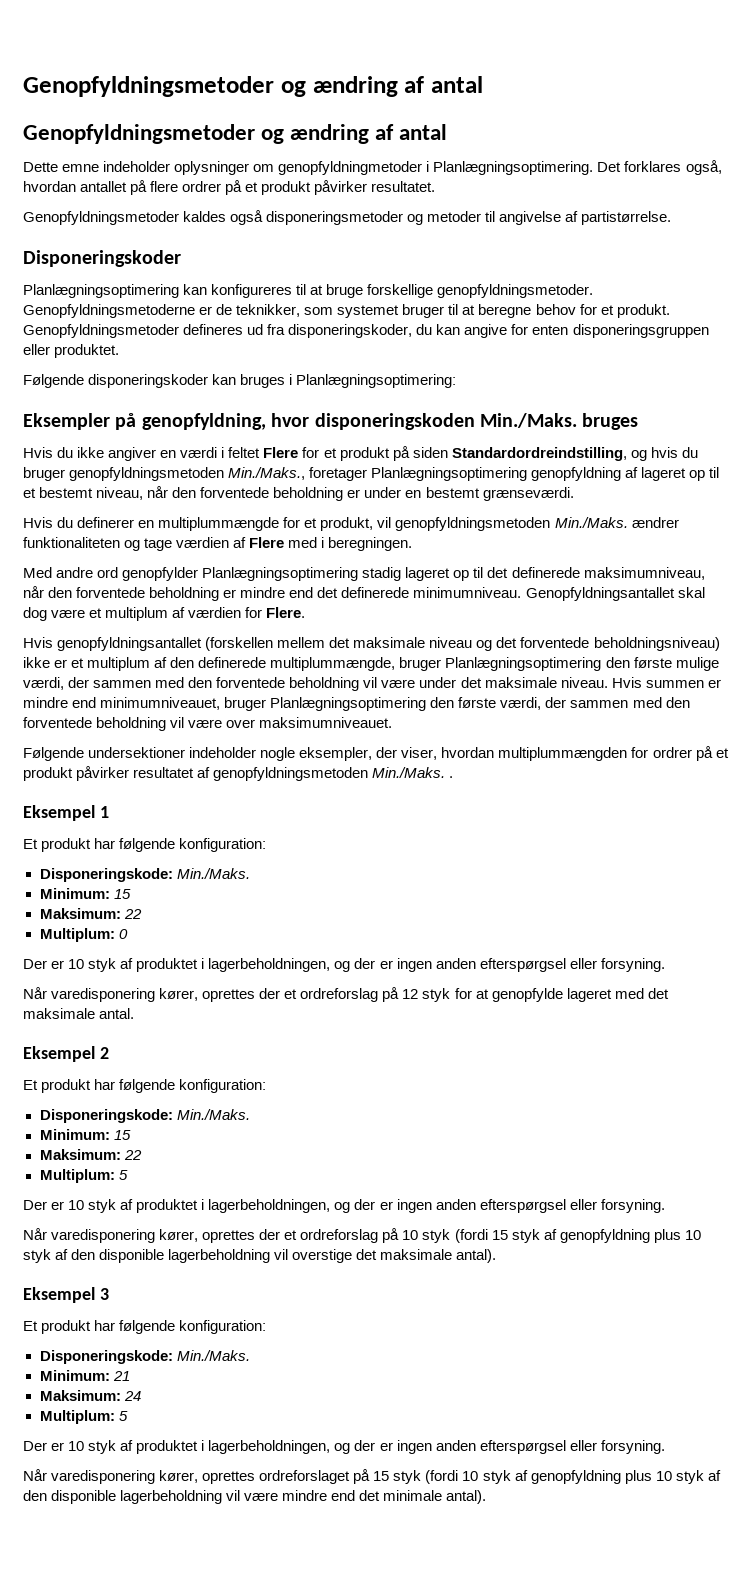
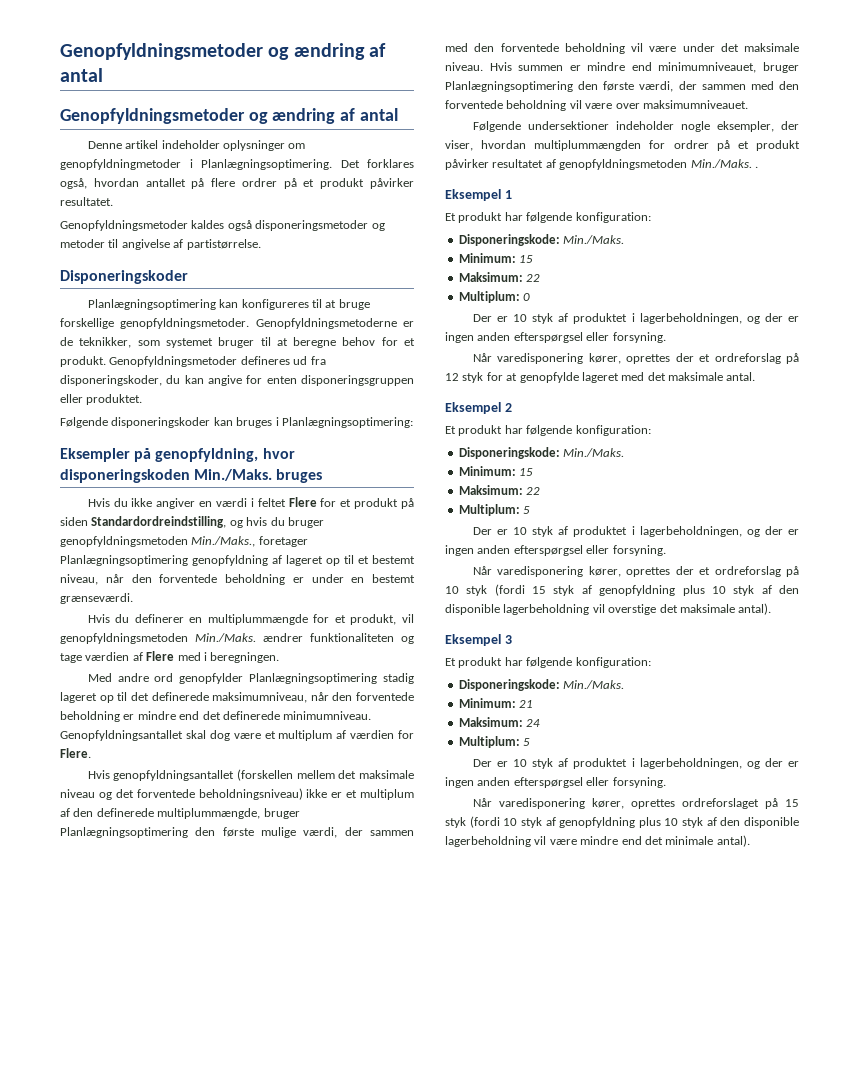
- Dette emne indeholder oplysninger om genopfyldningmetoder i Planlægningsoptimering.
+ Denne artikel indeholder oplysninger om genopfyldningmetoder i Planlægningsoptimering.

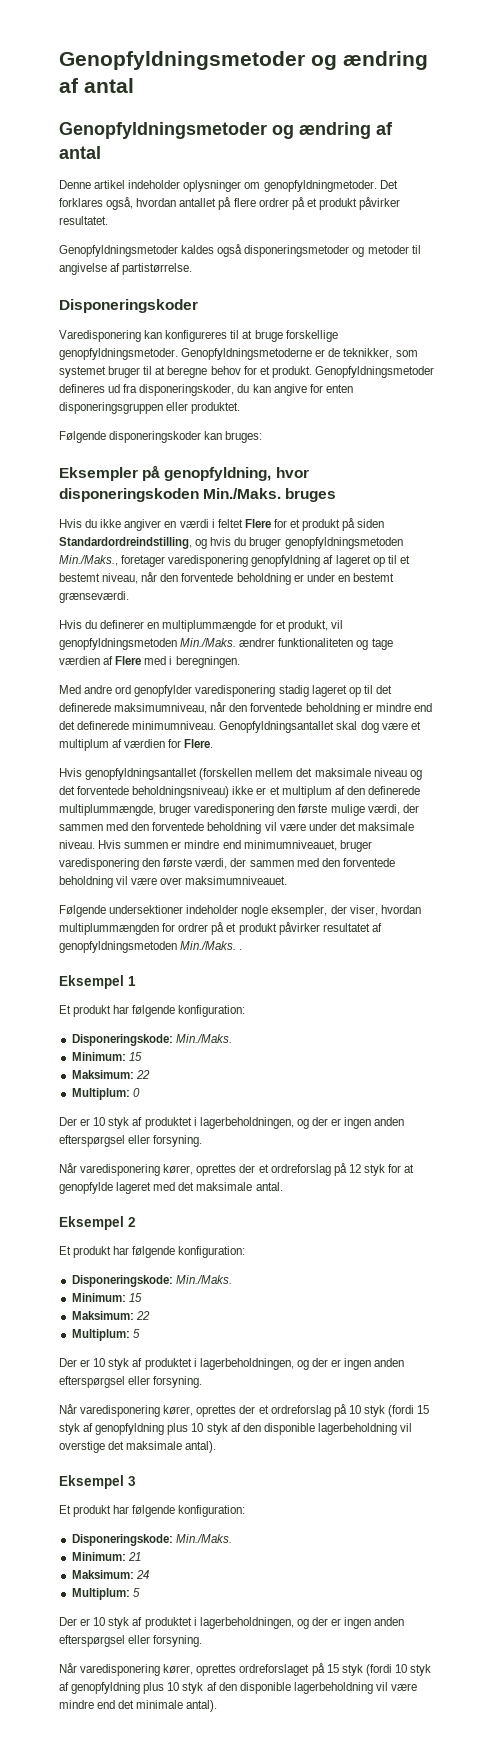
- Denne artikel indeholder oplysninger om genopfyldningmetoder i Planlægningsoptimering.
+ Denne artikel indeholder oplysninger om genopfyldningmetoder.
- Planlægningsoptimering kan konfigureres til at bruge forskellige genopfyldningsmetoder.
+ Varedisponering kan konfigureres til at bruge forskellige genopfyldningsmetoder.
- Følgende disponeringskoder kan bruges i Planlægningsoptimering:
+ Følgende disponeringskoder kan bruges:
- Hvis du ikke angiver en værdi i feltet Flere for et produkt på siden Standardordreindstilling, og hvis du bruger genopfyldningsmetoden Min./Maks., foretager Planlægningsoptimering genopfyldning af lageret op til et bestemt niveau, når den forventede beholdning er under en bestemt grænseværdi.
+ Hvis du ikke angiver en værdi i feltet Flere for et produkt på siden Standardordreindstilling, og hvis du bruger genopfyldningsmetoden Min./Maks., foretager varedisponering genopfyldning af lageret op til et bestemt niveau, når den forventede beholdning er under en bestemt grænseværdi.
- Med andre ord genopfylder Planlægningsoptimering stadig lageret op til det definerede maksimumniveau, når den forventede beholdning er mindre end det definerede minimumniveau.
+ Med andre ord genopfylder varedisponering stadig lageret op til det definerede maksimumniveau, når den forventede beholdning er mindre end det definerede minimumniveau.
- Hvis genopfyldningsantallet (forskellen mellem det maksimale niveau og det forventede beholdningsniveau) ikke er et multiplum af den definerede multiplummængde, bruger Planlægningsoptimering den første mulige værdi, der sammen med den forventede beholdning vil være under det maksimale niveau.
+ Hvis genopfyldningsantallet (forskellen mellem det maksimale niveau og det forventede beholdningsniveau) ikke er et multiplum af den definerede multiplummængde, bruger varedisponering den første mulige værdi, der sammen med den forventede beholdning vil være under det maksimale niveau.
- Hvis summen er mindre end minimumniveauet, bruger Planlægningsoptimering den første værdi, der sammen med den forventede beholdning vil være over maksimumniveauet.
+ Hvis summen er mindre end minimumniveauet, bruger varedisponering den første værdi, der sammen med den forventede beholdning vil være over maksimumniveauet.

